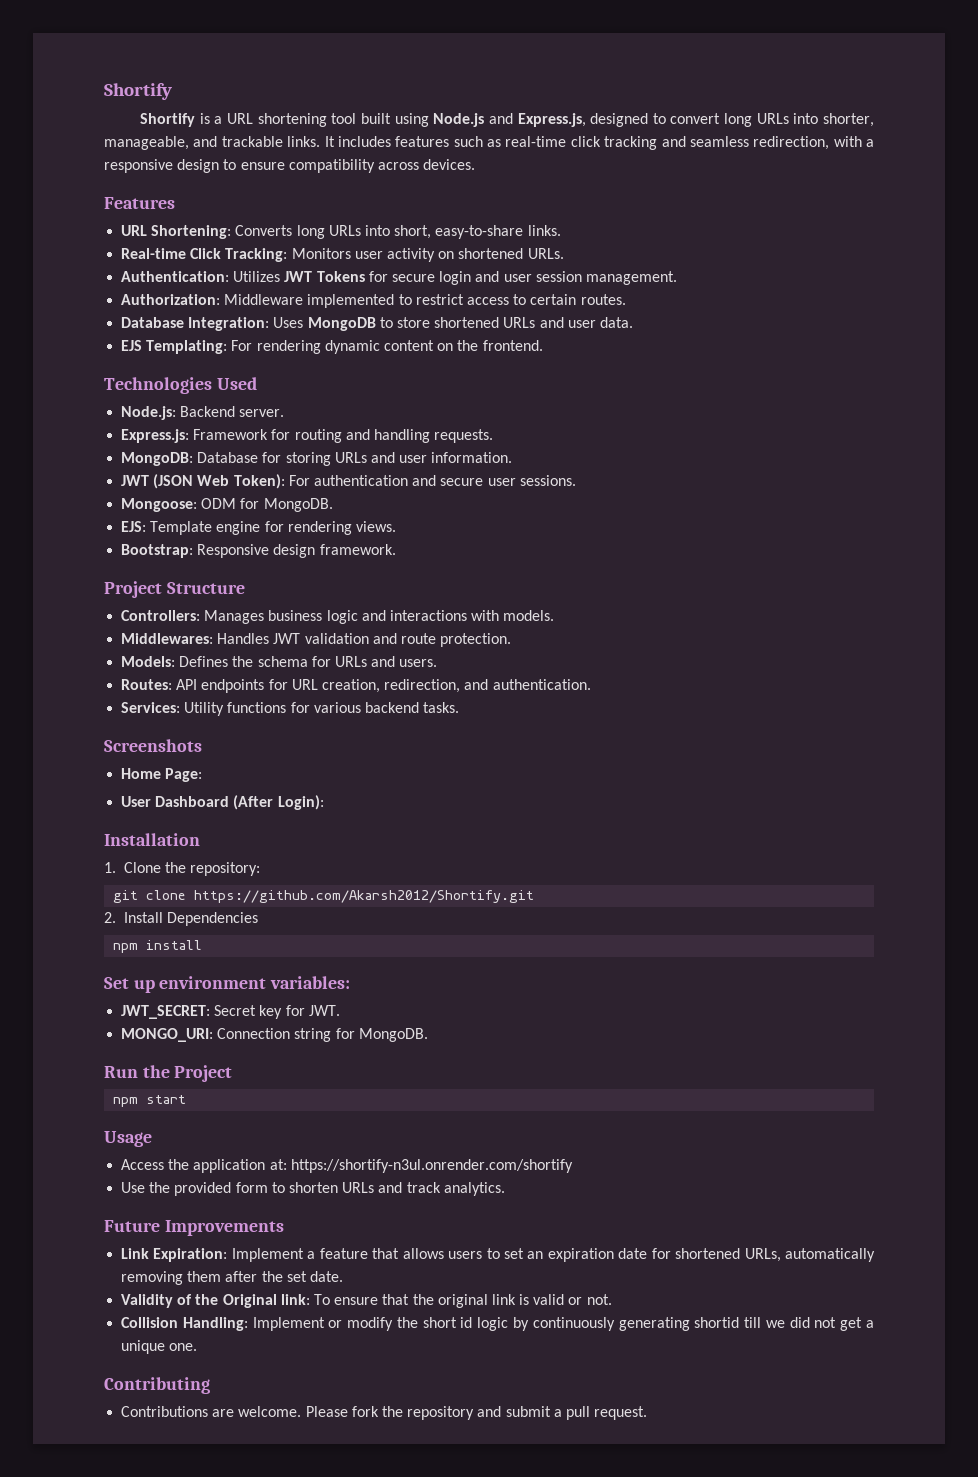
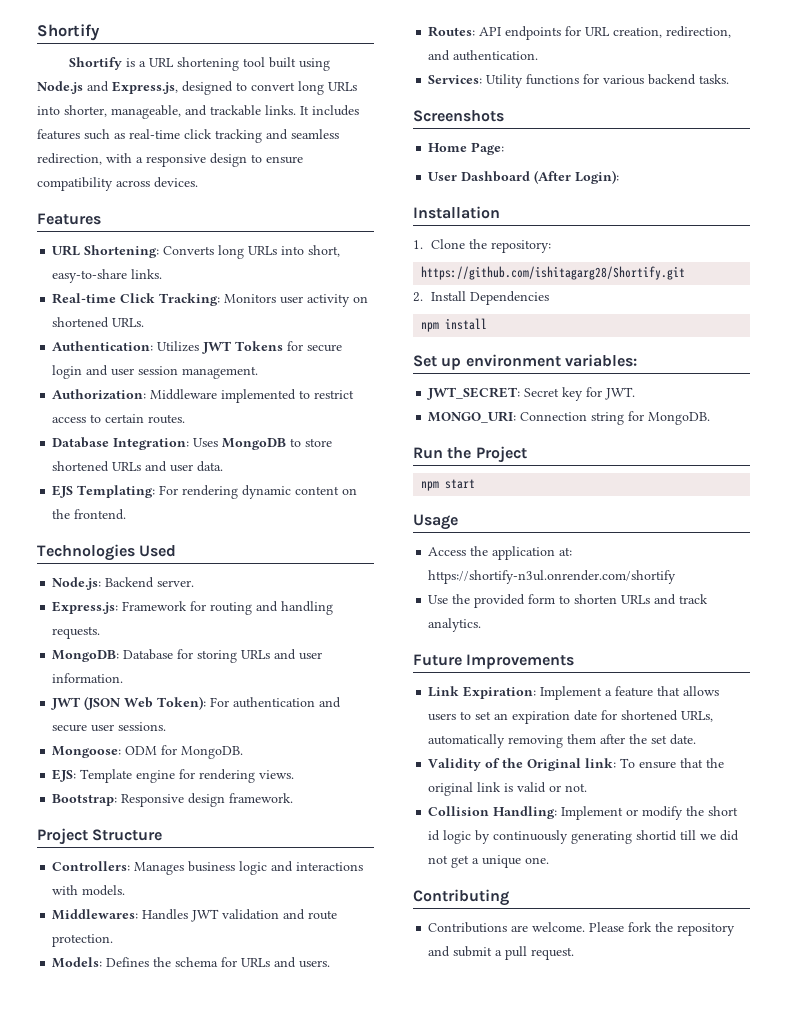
- git clone https://github.com/Akarsh2012/Shortify.git
+ https://github.com/ishitagarg28/Shortify.git

